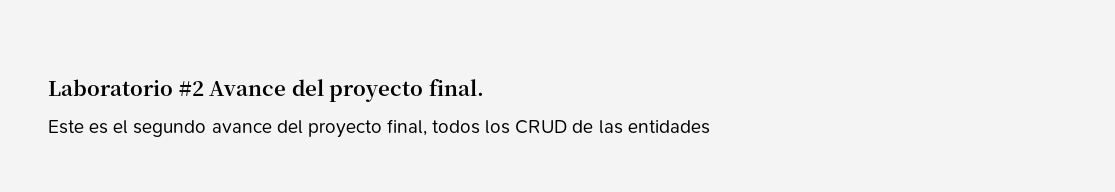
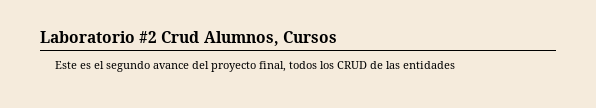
- Laboratorio #2 Avance del proyecto final.
+ Laboratorio #2 Crud Alumnos, Cursos

